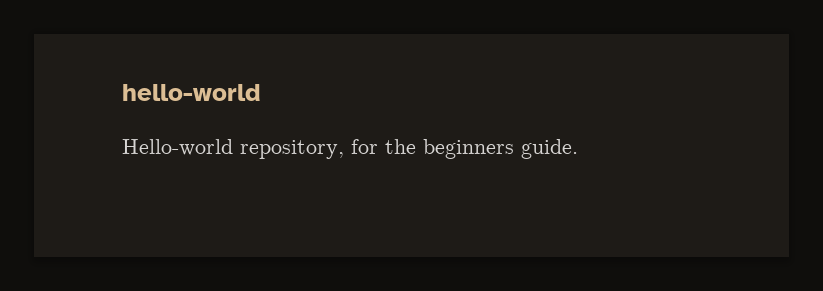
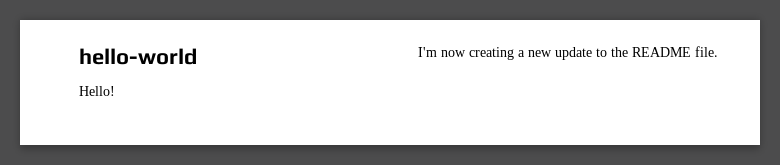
- Hello-world repository, for the beginners guide.
+ Hello!
+ I'm now creating a new update to the README file.

